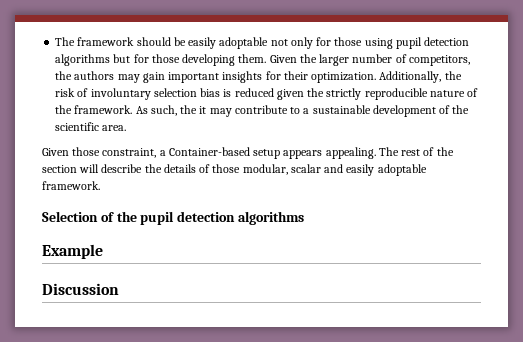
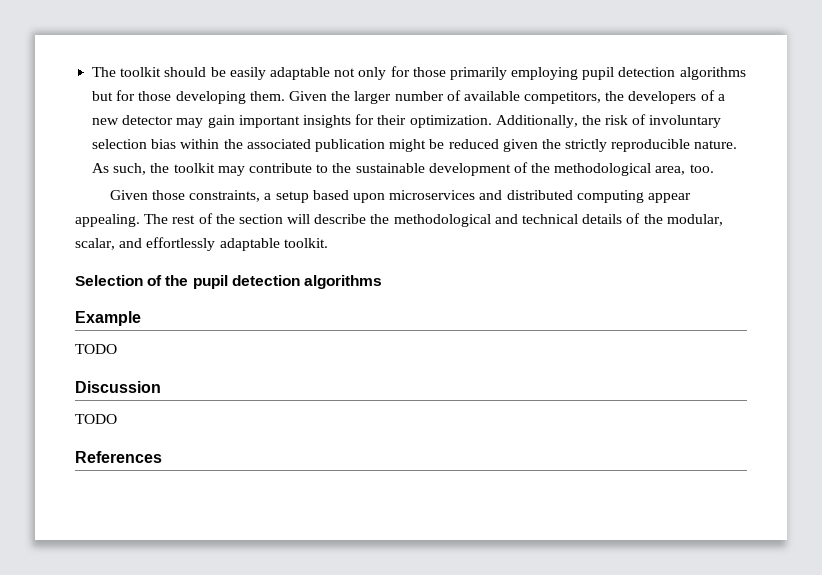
- The framework should be easily adoptable not only for those using pupil detection algorithms but for those developing them.
+ The toolkit should be easily adaptable not only for those primarily employing pupil detection algorithms but for those developing them.
- Given the larger number of competitors, the authors may gain important insights for their optimization.
+ Given the larger number of available competitors, the developers of a new detector may gain important insights for their optimization.
- Additionally, the risk of involuntary selection bias is reduced given the strictly reproducible nature of the framework.
+ Additionally, the risk of involuntary selection bias within the associated publication might be reduced given the strictly reproducible nature.
- As such, the it may contribute to a sustainable development of the scientific area.
+ As such, the toolkit may contribute to the sustainable development of the methodological area, too.
- Given those constraint, a Container-based setup appears appealing.
+ Given those constraints, a setup based upon microservices and distributed computing appear appealing.
- The rest of the section will describe the details of those modular, scalar and easily adoptable framework.
+ The rest of the section will describe the methodological and technical details of the modular, scalar, and effortlessly adaptable toolkit.
  Example
+ TODO
  Discussion
+ TODO
+ References

